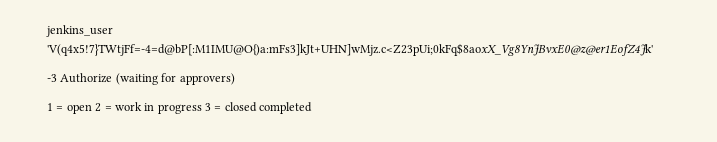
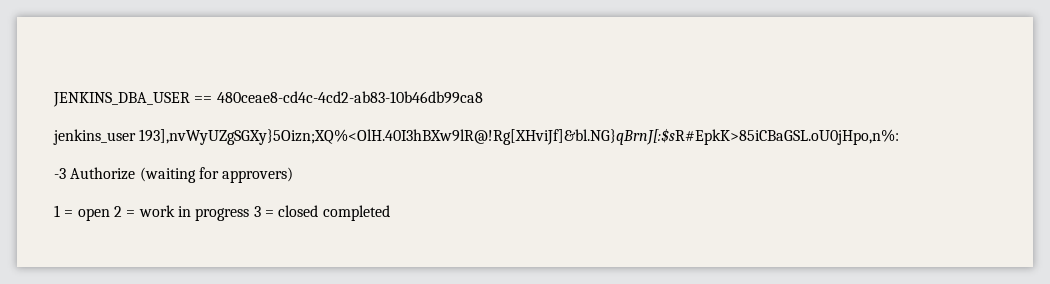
- jenkins_user 'V(q4x5!7}TWtjFf=-4=d@bP[:M1IMU@O{)a:mFs3]kJt+UHN]wMjz.c<Z23pUi;0kFq$8aoxX_Vg8YnJBvxE0@z@er1EofZ4Jk'
+ JENKINS_DBA_USER == 480ceae8-cd4c-4cd2-ab83-10b46db99ca8
+ jenkins_user 193],nvWyUZgSGXy}5Oizn;XQ%<OlH.40I3hBXw9lR@!Rg[XHviJf]&bl.NG}qBrnJ[:$sR#EpkK>85iCBaGSL.oU0jHpo,n%:

